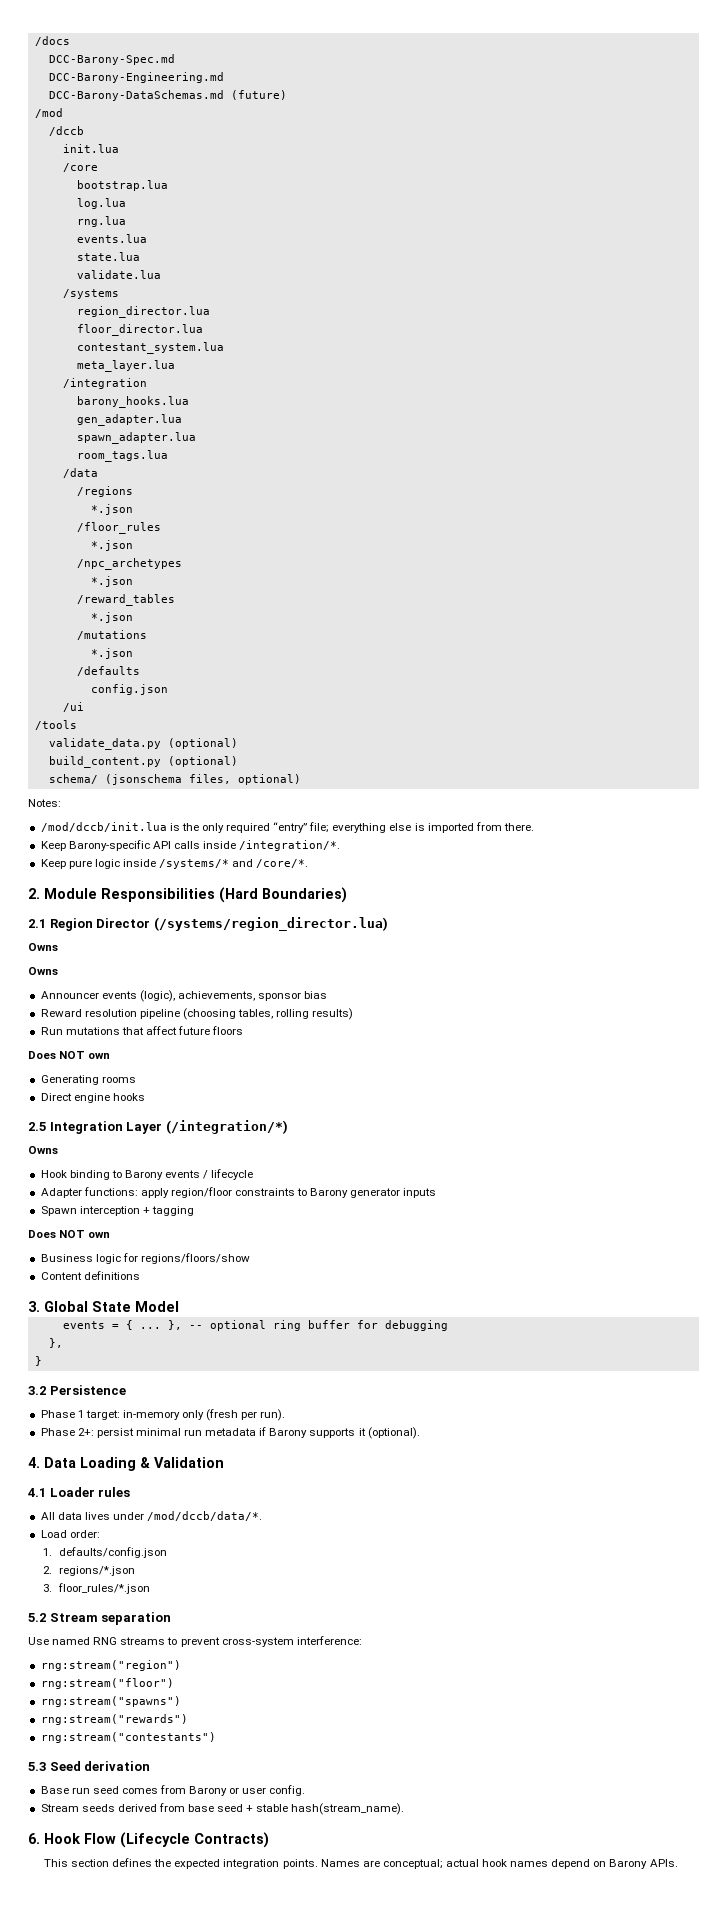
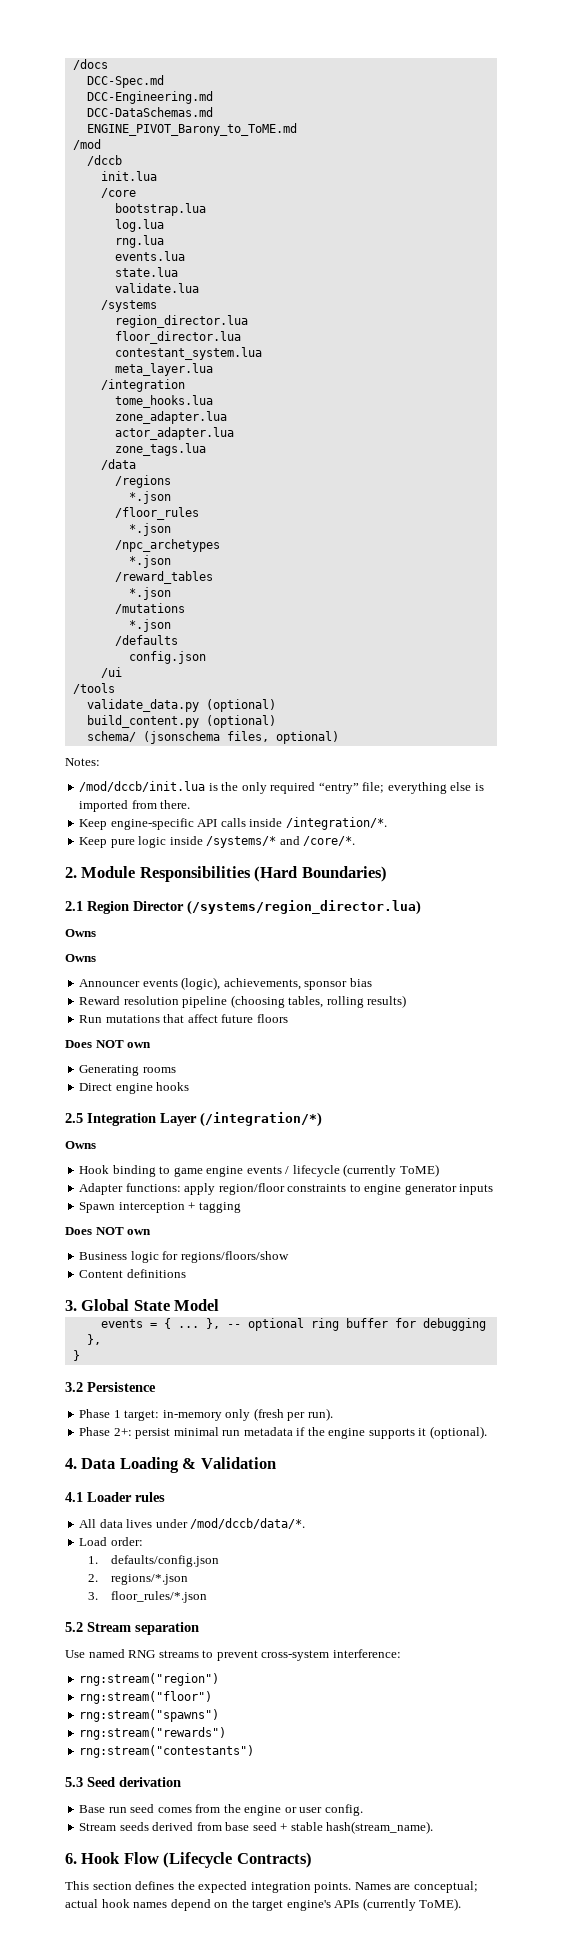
- DCC-Barony-Spec.md
- DCC-Barony-Engineering.md
- DCC-Barony-DataSchemas.md (future)
+ DCC-Spec.md
+ DCC-Engineering.md
+ DCC-DataSchemas.md
+ ENGINE_PIVOT_Barony_to_ToME.md
- barony_hooks.lua
- gen_adapter.lua
- spawn_adapter.lua
- room_tags.lua
+ tome_hooks.lua
+ zone_adapter.lua
+ actor_adapter.lua
+ zone_tags.lua
- Keep Barony-specific API calls inside /integration/*.
+ Keep engine-specific API calls inside /integration/*.
- Hook binding to Barony events / lifecycle
+ Hook binding to game engine events / lifecycle (currently ToME)
- Adapter functions: apply region/floor constraints to Barony generator inputs
+ Adapter functions: apply region/floor constraints to engine generator inputs
- Phase 2+: persist minimal run metadata if Barony supports it (optional).
+ Phase 2+: persist minimal run metadata if the engine supports it (optional).
- Base run seed comes from Barony or user config.
+ Base run seed comes from the engine or user config.
- Names are conceptual; actual hook names depend on Barony APIs.
+ Names are conceptual; actual hook names depend on the target engine's APIs (currently ToME).

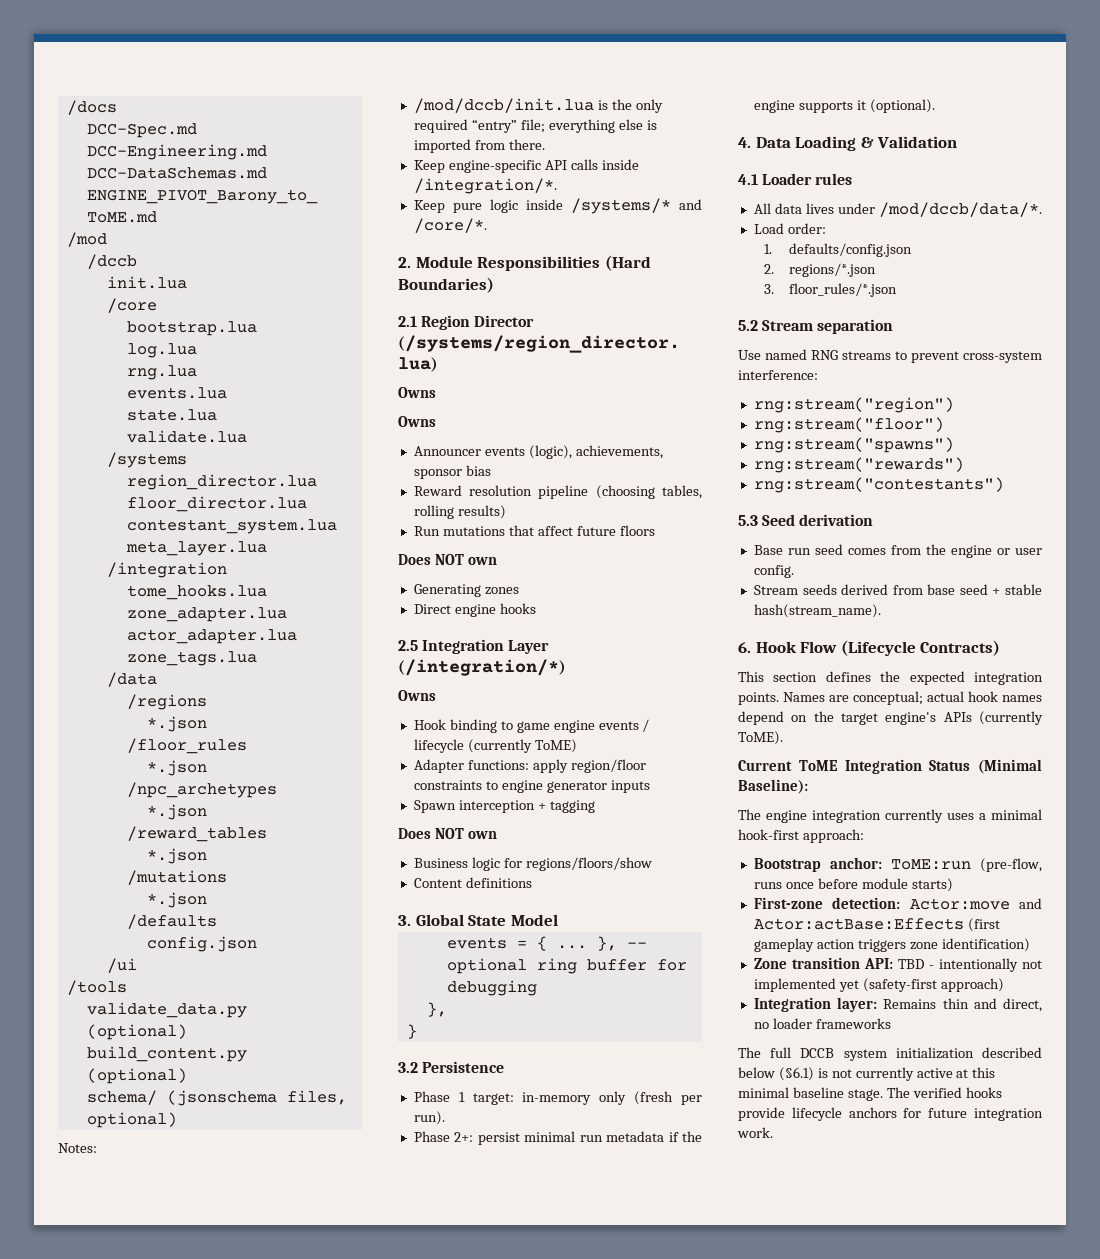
- Generating rooms
+ Generating zones
+ Current ToME Integration Status (Minimal Baseline):
+ The engine integration currently uses a minimal hook-first approach:
+ Bootstrap anchor: ToME:run (pre-flow, runs once before module starts)
+ First-zone detection: Actor:move and Actor:actBase:Effects (first gameplay action triggers zone identification)
+ Zone transition API: TBD - intentionally not implemented yet (safety-first approach)
+ Integration layer: Remains thin and direct, no loader frameworks
+ The full DCCB system initialization described below (§6.1) is not currently active at this minimal baseline stage. The verified hooks provide lifecycle anchors for future integration work.

